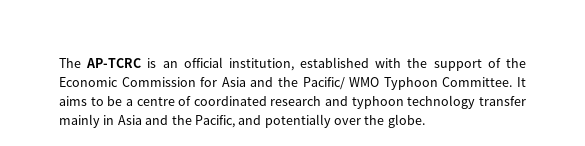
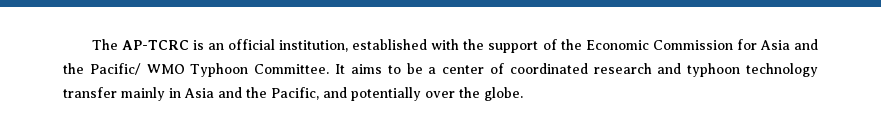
- It aims to be a centre of coordinated research and typhoon technology transfer mainly in Asia and the Pacific, and potentially over the globe.
+ It aims to be a center of coordinated research and typhoon technology transfer mainly in Asia and the Pacific, and potentially over the globe.

